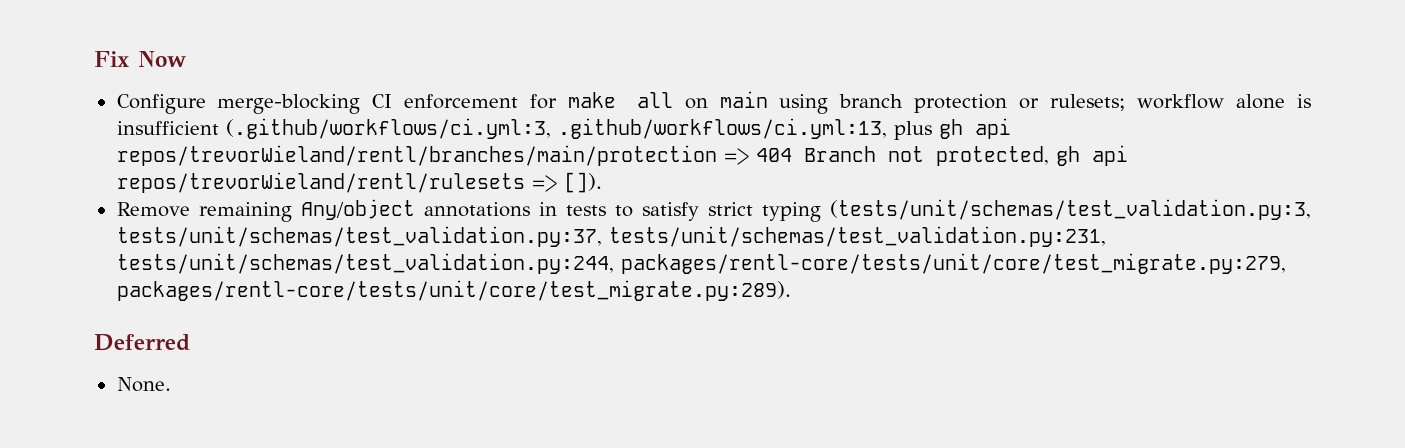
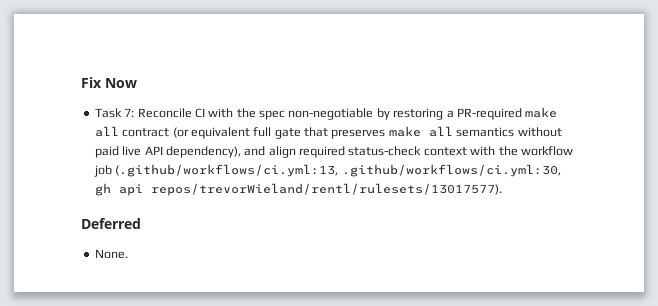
- Configure merge-blocking CI enforcement for make all on main using branch protection or rulesets; workflow alone is insufficient (.github/workflows/ci.yml:3, .github/workflows/ci.yml:13, plus gh api repos/trevorWieland/rentl/branches/main/protection => 404 Branch not protected, gh api repos/trevorWieland/rentl/rulesets => []).
- Remove remaining Any/object annotations in tests to satisfy strict typing (tests/unit/schemas/test_validation.py:3, tests/unit/schemas/test_validation.py:37, tests/unit/schemas/test_validation.py:231, tests/unit/schemas/test_validation.py:244, packages/rentl-core/tests/unit/core/test_migrate.py:279, packages/rentl-core/tests/unit/core/test_migrate.py:289).
+ Task 7: Reconcile CI with the spec non-negotiable by restoring a PR-required make all contract (or equivalent full gate that preserves make all semantics without paid live API dependency), and align required status-check context with the workflow job (.github/workflows/ci.yml:13, .github/workflows/ci.yml:30, gh api repos/trevorWieland/rentl/rulesets/13017577).

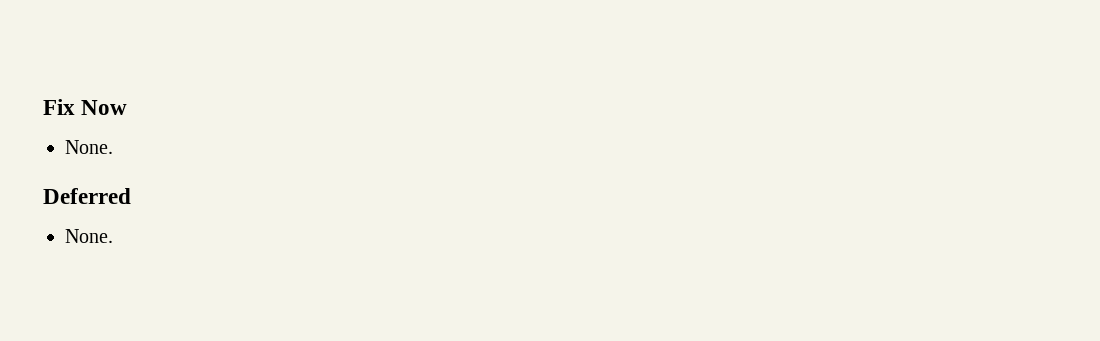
  Fix Now
- Task 7: Reconcile CI with the spec non-negotiable by restoring a PR-required make all contract (or equivalent full gate that preserves make all semantics without paid live API dependency), and align required status-check context with the workflow job (.github/workflows/ci.yml:13, .github/workflows/ci.yml:30, gh api repos/trevorWieland/rentl/rulesets/13017577).
+ None.

